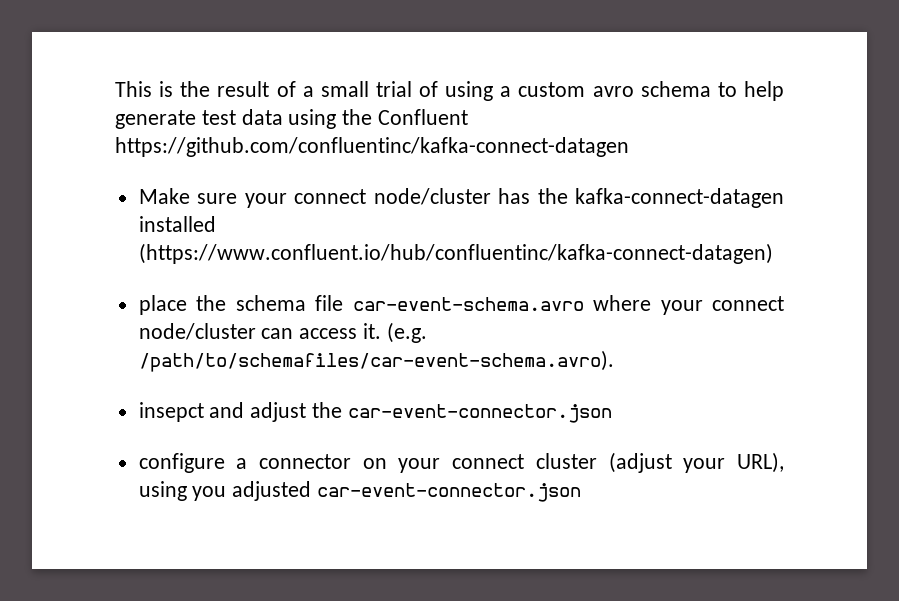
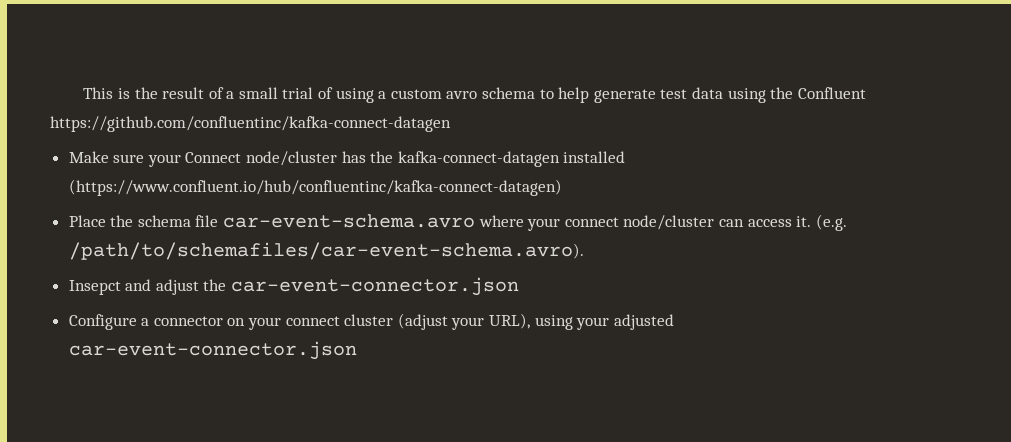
- Make sure your connect node/cluster has the kafka-connect-datagen installed (https://www.confluent.io/hub/confluentinc/kafka-connect-datagen)
+ Make sure your Connect node/cluster has the kafka-connect-datagen installed (https://www.confluent.io/hub/confluentinc/kafka-connect-datagen)
- place the schema file car-event-schema.avro where your connect node/cluster can access it.
+ Place the schema file car-event-schema.avro where your connect node/cluster can access it.
- insepct and adjust the car-event-connector.json
+ Insepct and adjust the car-event-connector.json
- configure a connector on your connect cluster (adjust your URL), using you adjusted car-event-connector.json
+ Configure a connector on your connect cluster (adjust your URL), using your adjusted car-event-connector.json

